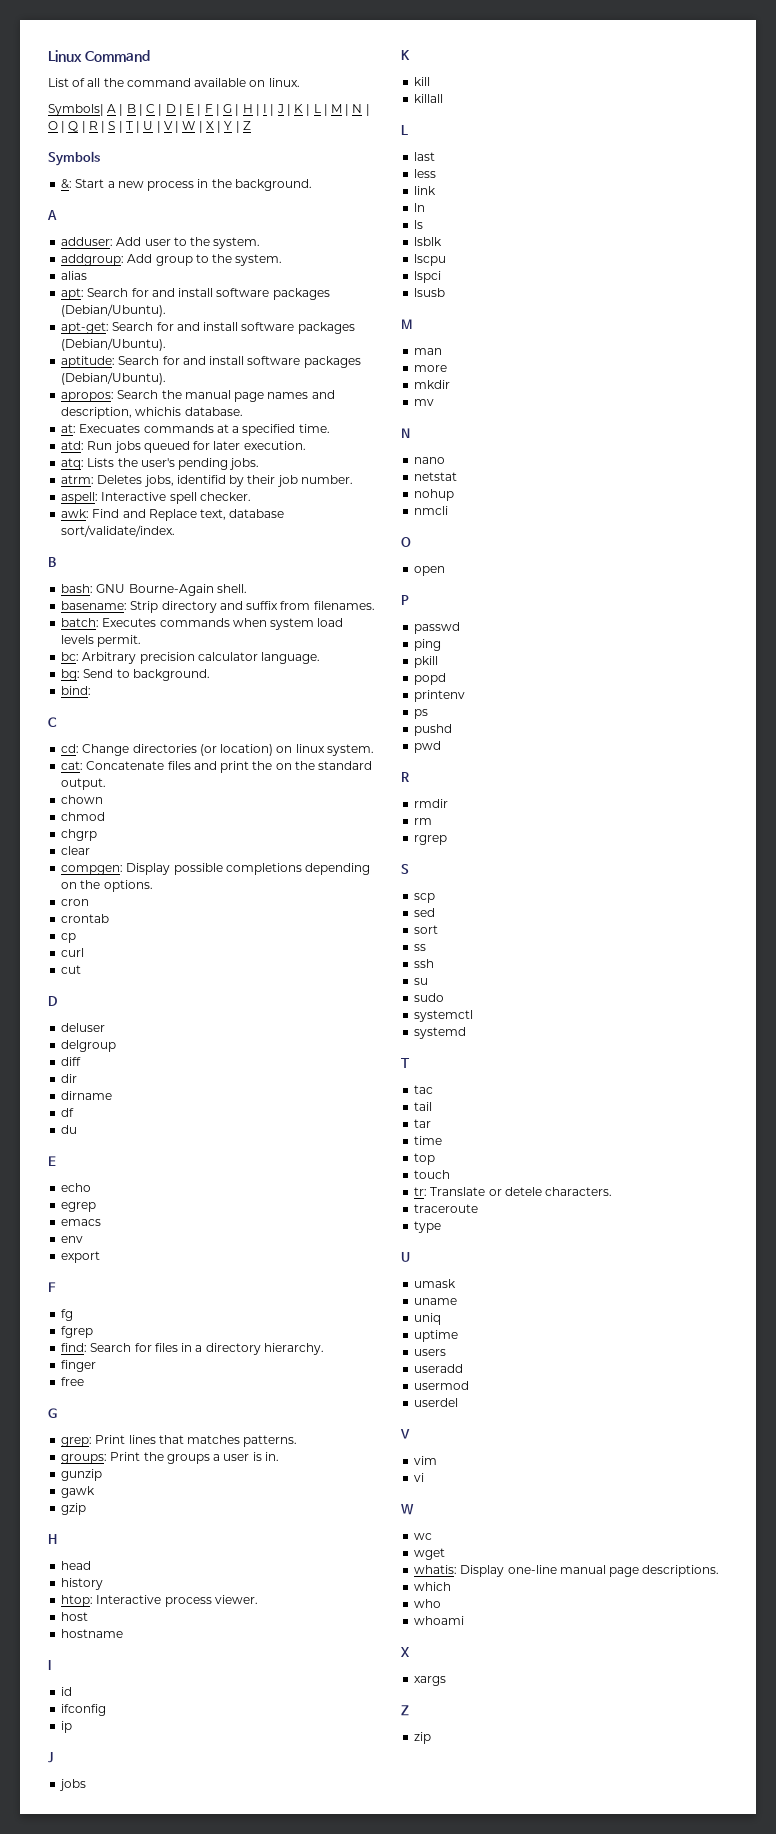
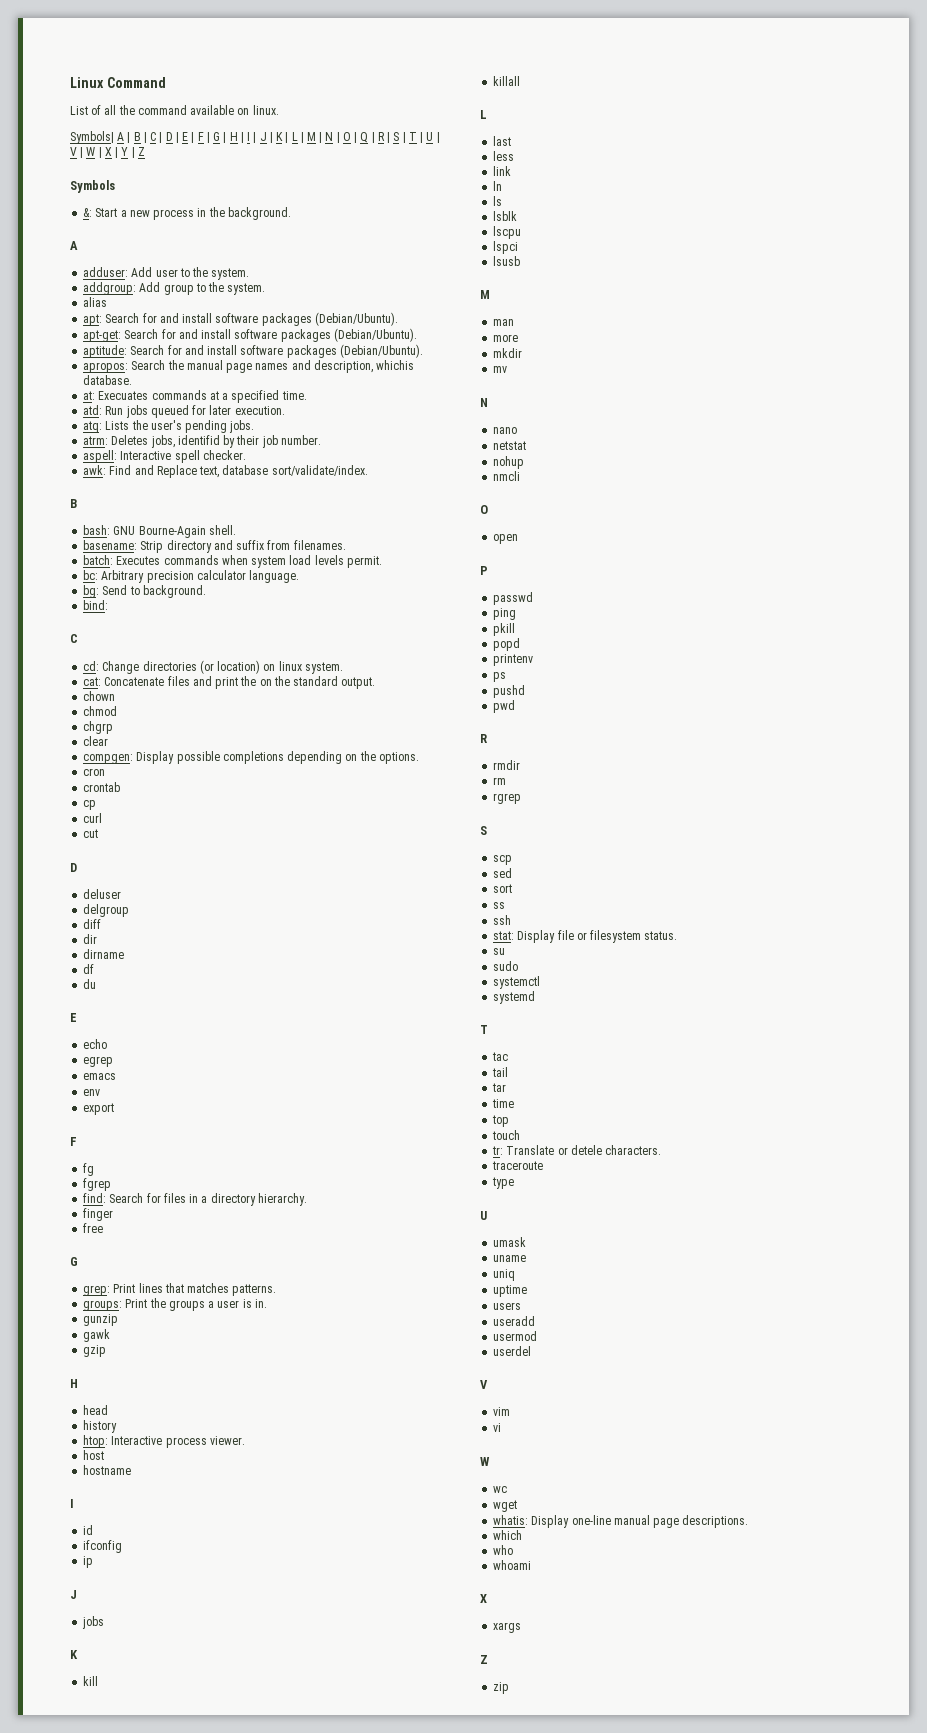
+ stat: Display file or filesystem status.

